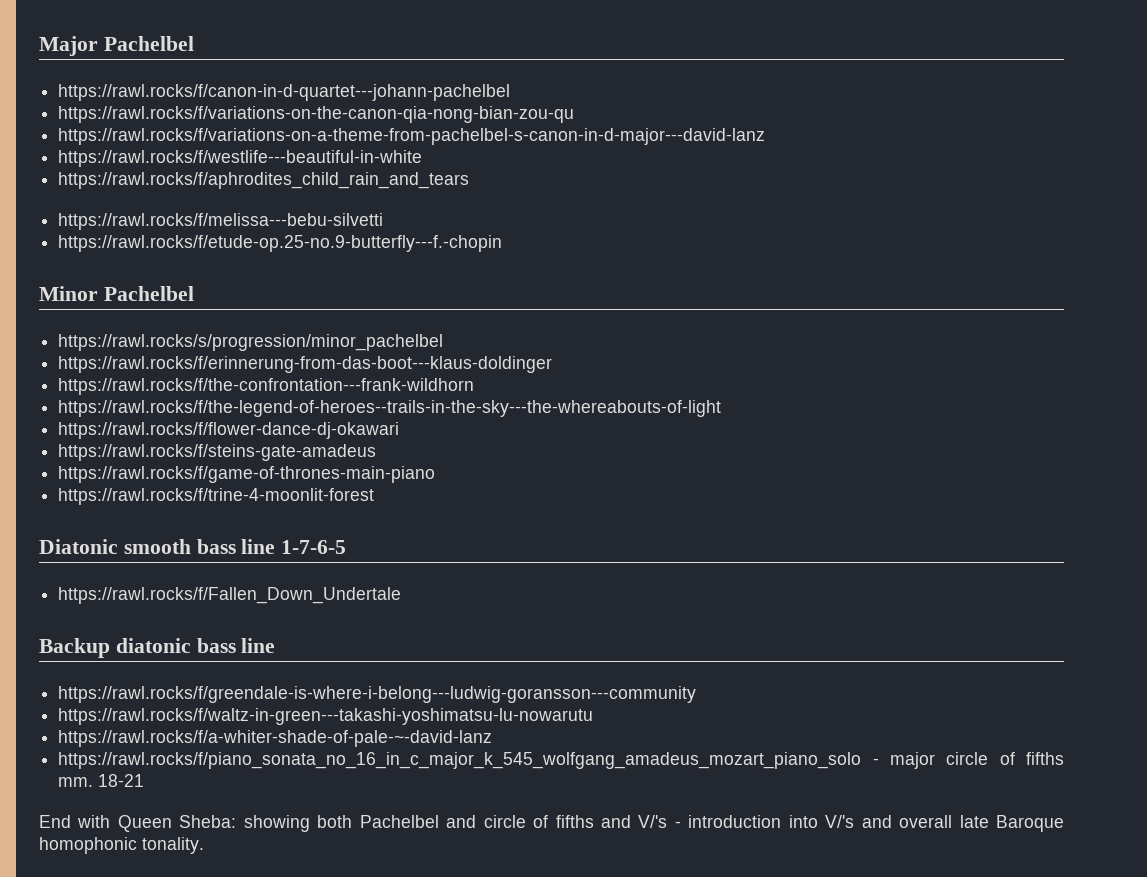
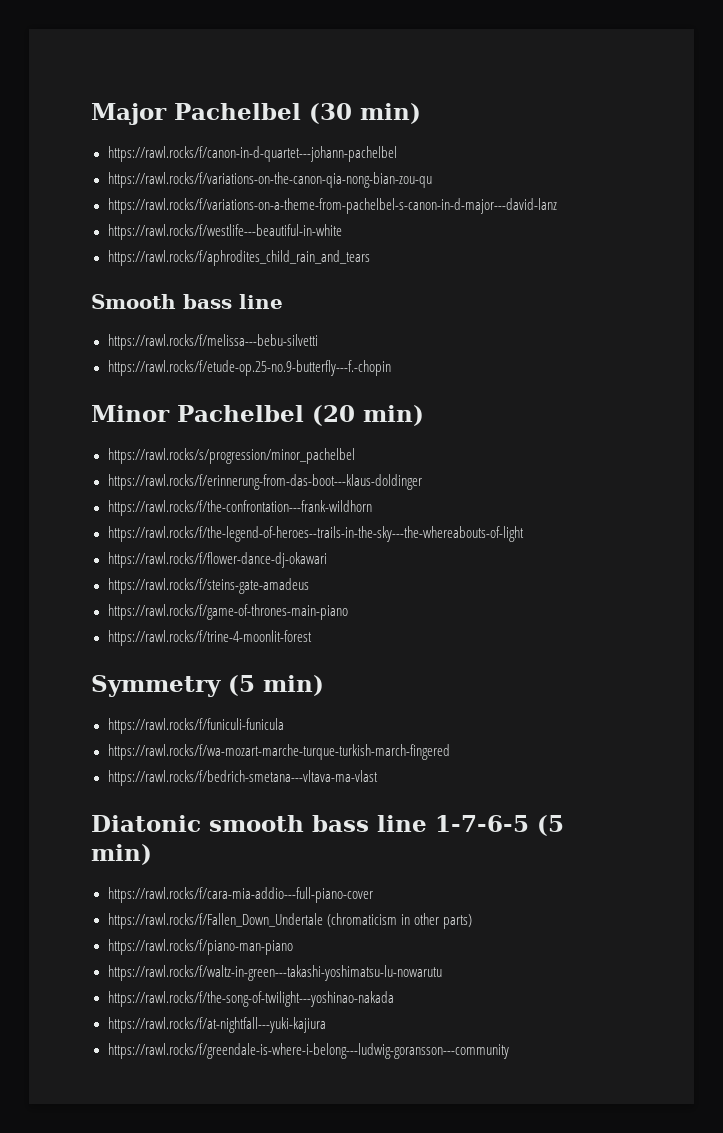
- Major Pachelbel
+ Major Pachelbel (30 min)
+ Smooth bass line
- Minor Pachelbel
+ Minor Pachelbel (20 min)
+ Symmetry (5 min)
+ https://rawl.rocks/f/funiculi-funicula
+ https://rawl.rocks/f/wa-mozart-marche-turque-turkish-march-fingered
+ https://rawl.rocks/f/bedrich-smetana---vltava-ma-vlast
- Diatonic smooth bass line 1-7-6-5
- https://rawl.rocks/f/Fallen_Down_Undertale
- Backup diatonic bass line
+ Diatonic smooth bass line 1-7-6-5 (5 min)
+ https://rawl.rocks/f/cara-mia-addio---full-piano-cover
+ https://rawl.rocks/f/Fallen_Down_Undertale (chromaticism in other parts)
+ https://rawl.rocks/f/piano-man-piano
+ https://rawl.rocks/f/waltz-in-green---takashi-yoshimatsu-lu-nowarutu
+ https://rawl.rocks/f/the-song-of-twilight---yoshinao-nakada
+ https://rawl.rocks/f/at-nightfall---yuki-kajiura
  https://rawl.rocks/f/greendale-is-where-i-belong---ludwig-goransson---community
- https://rawl.rocks/f/waltz-in-green---takashi-yoshimatsu-lu-nowarutu
- https://rawl.rocks/f/a-whiter-shade-of-pale-~-david-lanz
- https://rawl.rocks/f/piano_sonata_no_16_in_c_major_k_545_wolfgang_amadeus_mozart_piano_solo - major circle of fifths mm. 18-21
- End with Queen Sheba: showing both Pachelbel and circle of fifths and V/'s - introduction into V/'s and overall late Baroque homophonic tonality.

